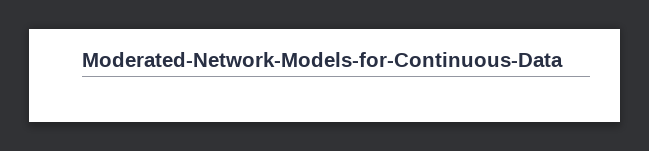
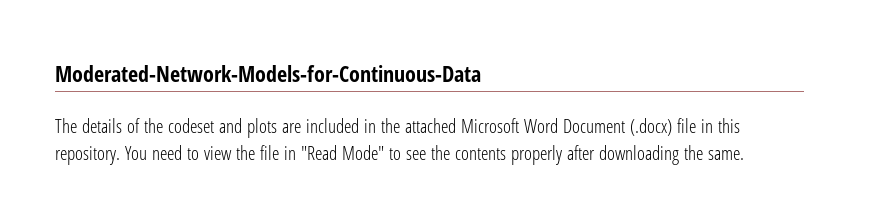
+ The details of the codeset and plots are included in the attached Microsoft Word Document (.docx) file in this repository. You need to view the file in "Read Mode" to see the contents properly after downloading the same.

